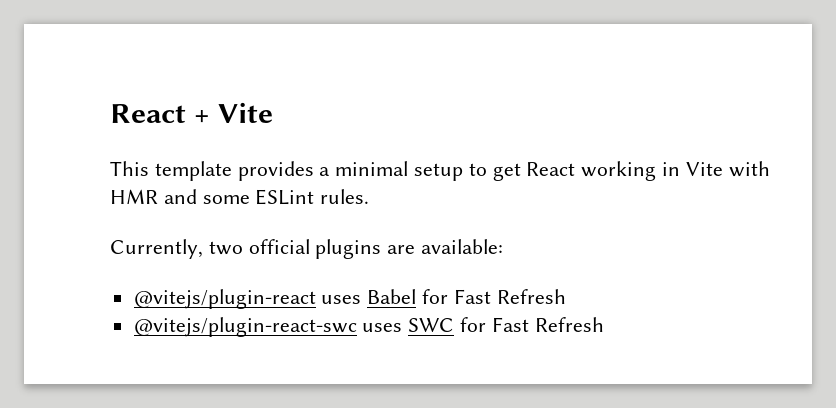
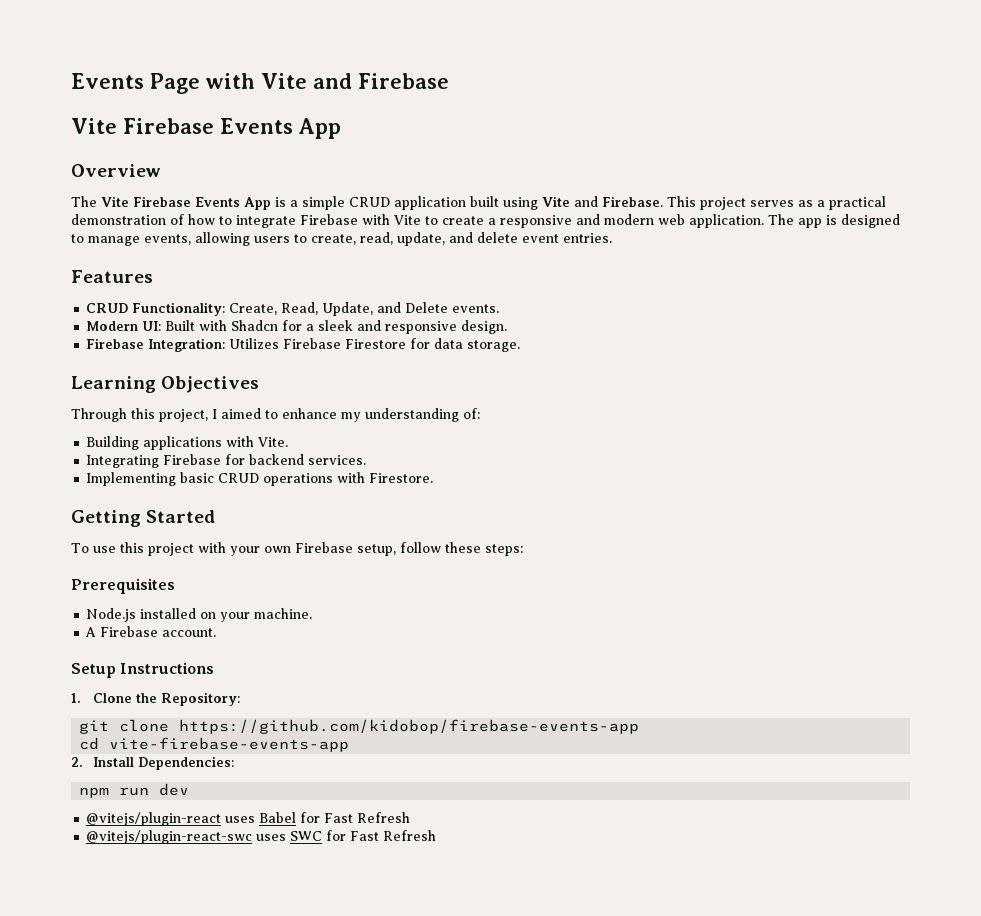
- React + Vite
- This template provides a minimal setup to get React working in Vite with HMR and some ESLint rules.
- Currently, two official plugins are available:
+ Events Page with Vite and Firebase
+ Vite Firebase Events App
+ Overview
+ The Vite Firebase Events App is a simple CRUD application built using Vite and Firebase. This project serves as a practical demonstration of how to integrate Firebase with Vite to create a responsive and modern web application. The app is designed to manage events, allowing users to create, read, update, and delete event entries.
+ Features
+ CRUD Functionality: Create, Read, Update, and Delete events.
+ Modern UI: Built with Shadcn for a sleek and responsive design.
+ Firebase Integration: Utilizes Firebase Firestore for data storage.
+ Learning Objectives
+ Through this project, I aimed to enhance my understanding of:
+ Building applications with Vite.
+ Integrating Firebase for backend services.
+ Implementing basic CRUD operations with Firestore.
+ Getting Started
+ To use this project with your own Firebase setup, follow these steps:
+ Prerequisites
+ Node.js installed on your machine.
+ A Firebase account.
+ Setup Instructions
+ 1. Clone the Repository:
+ git clone https://github.com/kidobop/firebase-events-app
+ cd vite-firebase-events-app
+ 2. Install Dependencies:
+ npm run dev

